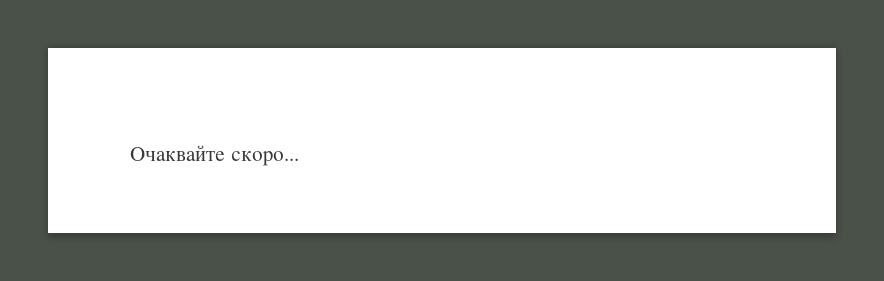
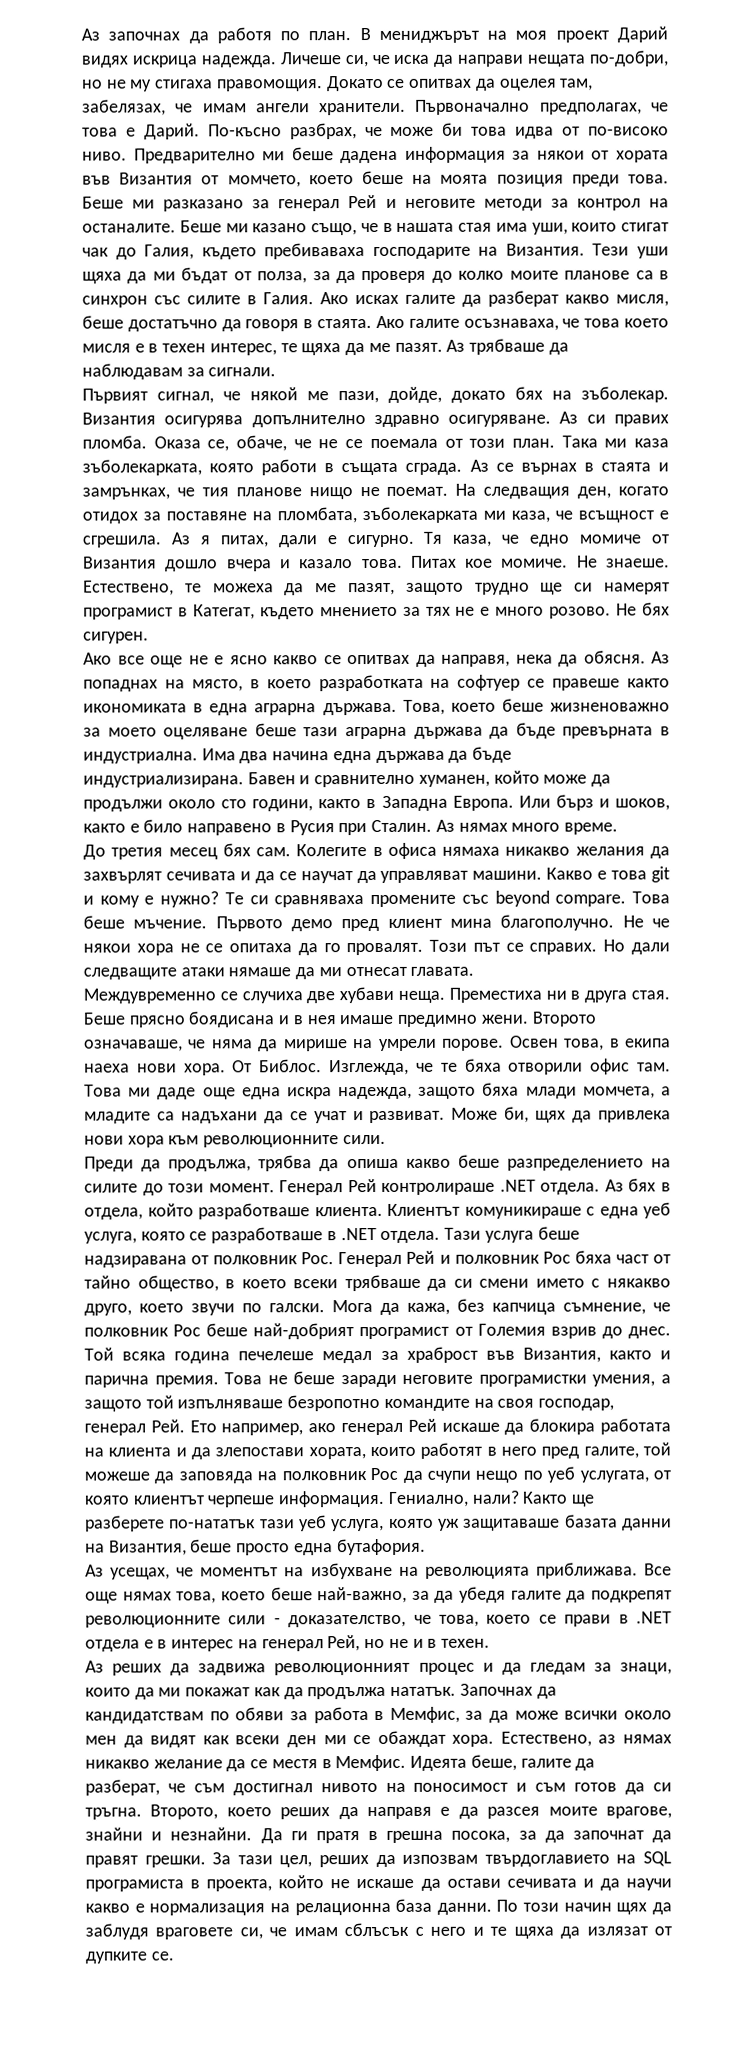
- Очаквайте скоро...
+ Аз започнах да работя по план. В мениджърът на моя проект Дарий видях искрица надежда. Личеше си, че иска да направи нещата по-добри, но не му стигаха правомощия. Докато се опитвах да оцелея там, забелязах, че имам ангели хранители. Първоначално предполагах, че това е Дарий. По-късно разбрах, че може би това идва от по-високо ниво. Предварително ми беше дадена информация за някои от хората във Византия от момчето, което беше на моята позиция преди това. Беше ми разказано за генерал Рей и неговите методи за контрол на останалите. Беше ми казано също, че в нашата стая има уши, които стигат чак до Галия, където пребиваваха господарите на Византия. Тези уши щяха да ми бъдат от полза, за да проверя до колко моите планове са в синхрон със силите в Галия. Ако исках галите да разберат какво мисля, беше достатъчно да говоря в стаята. Ако галите осъзнаваха, че това което мисля е в техен интерес, те щяха да ме пазят. Аз трябваше да наблюдавам за сигнали.
+ Първият сигнал, че някой ме пази, дойде, докато бях на зъболекар. Византия осигурява допълнително здравно осигуряване. Аз си правих пломба. Оказа се, обаче, че не се поемала от този план. Така ми каза зъболекарката, която работи в същата сграда. Аз се върнах в стаята и замрънках, че тия планове нищо не поемат. На следващия ден, когато отидох за поставяне на пломбата, зъболекарката ми каза, че всъщност е сгрешила. Аз я питах, дали е сигурно. Тя каза, че едно момиче от Византия дошло вчера и казало това. Питах кое момиче. Не знаеше. Естествено, те можеха да ме пазят, защото трудно ще си намерят програмист в Категат, където мнението за тях не е много розово. Не бях сигурен.
+ Ако все още не е ясно какво се опитвах да направя, нека да обясня. Аз попаднах на място, в което разработката на софтуер се правеше както икономиката в една аграрна държава. Това, което беше жизненоважно за моето оцеляване беше тази аграрна държава да бъде превърната в индустриална. Има два начина една държава да бъде индустриализирана. Бавен и сравнително хуманен, който може да продължи около сто години, както в Западна Европа. Или бърз и шоков, както е било направено в Русия при Сталин. Аз нямах много време.
+ До третия месец бях сам. Колегите в офиса нямаха никакво желания да захвърлят сечивата и да се научат да управляват машини. Какво е това git и кому е нужно? Те си сравняваха промените със beyond compare. Това беше мъчение. Първото демо пред клиент мина благополучно. Не че някои хора не се опитаха да го провалят. Този път се справих. Но дали следващите атаки нямаше да ми отнесат главата.
+ Междувременно се случиха две хубави неща. Преместиха ни в друга стая. Беше прясно боядисана и в нея имаше предимно жени. Второто означаваше, че няма да мирише на умрели порове. Освен това, в екипа наеха нови хора. От Библос. Изглежда, че те бяха отворили офис там. Това ми даде още една искра надежда, защото бяха млади момчета, а младите са надъхани да се учат и развиват. Може би, щях да привлека нови хора към революционните сили.
+ Преди да продължа, трябва да опиша какво беше разпределението на силите до този момент. Генерал Рей контролираше .NET отдела. Аз бях в отдела, който разработваше клиента. Клиентът комуникираше с една уеб услуга, която се разработваше в .NET отдела. Тази услуга беше надзиравана от полковник Рос. Генерал Рей и полковник Рос бяха част от тайно общество, в което всеки трябваше да си смени името с някакво друго, което звучи по галски. Мога да кажа, без капчица съмнение, че полковник Рос беше най-добрият програмист от Големия взрив до днес. Той всяка година печелеше медал за храброст във Византия, както и парична премия. Това не беше заради неговите програмистки умения, а защото той изпълняваше безропотно командите на своя господар, генерал Рей. Ето например, ако генерал Рей искаше да блокира работата на клиента и да злепостави хората, които работят в него пред галите, той можеше да заповяда на полковник Рос да счупи нещо по уеб услугата, от която клиентът черпеше информация. Гениално, нали? Както ще разберете по-нататък тази уеб услуга, която уж защитаваше базата данни на Византия, беше просто една бутафория.
+ Аз усещах, че моментът на избухване на революцията приближава. Все още нямах това, което беше най-важно, за да убедя галите да подкрепят революционните сили - доказателство, че това, което се прави в .NET отдела е в интерес на генерал Рей, но не и в техен.
+ Аз реших да задвижа революционният процес и да гледам за знаци, които да ми покажат как да продължа нататък. Започнах да кандидатствам по обяви за работа в Мемфис, за да може всички около мен да видят как всеки ден ми се обаждат хора. Естествено, аз нямах никакво желание да се местя в Мемфис. Идеята беше, галите да разберат, че съм достигнал нивото на поносимост и съм готов да си тръгна. Второто, което реших да направя е да разсея моите врагове, знайни и незнайни. Да ги пратя в грешна посока, за да започнат да правят грешки. За тази цел, реших да изпозвам твърдоглавието на SQL програмиста в проекта, който не искаше да остави сечивата и да научи какво е нормализация на релационна база данни. По този начин щях да заблудя враговете си, че имам сблъсък с него и те щяха да излязат от дупките се.

